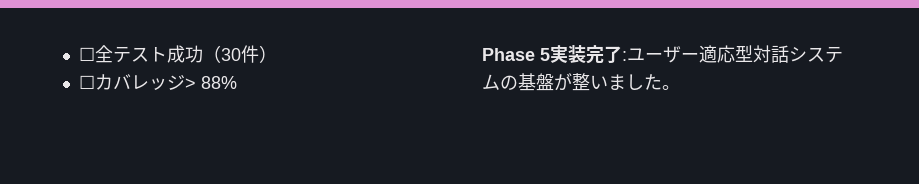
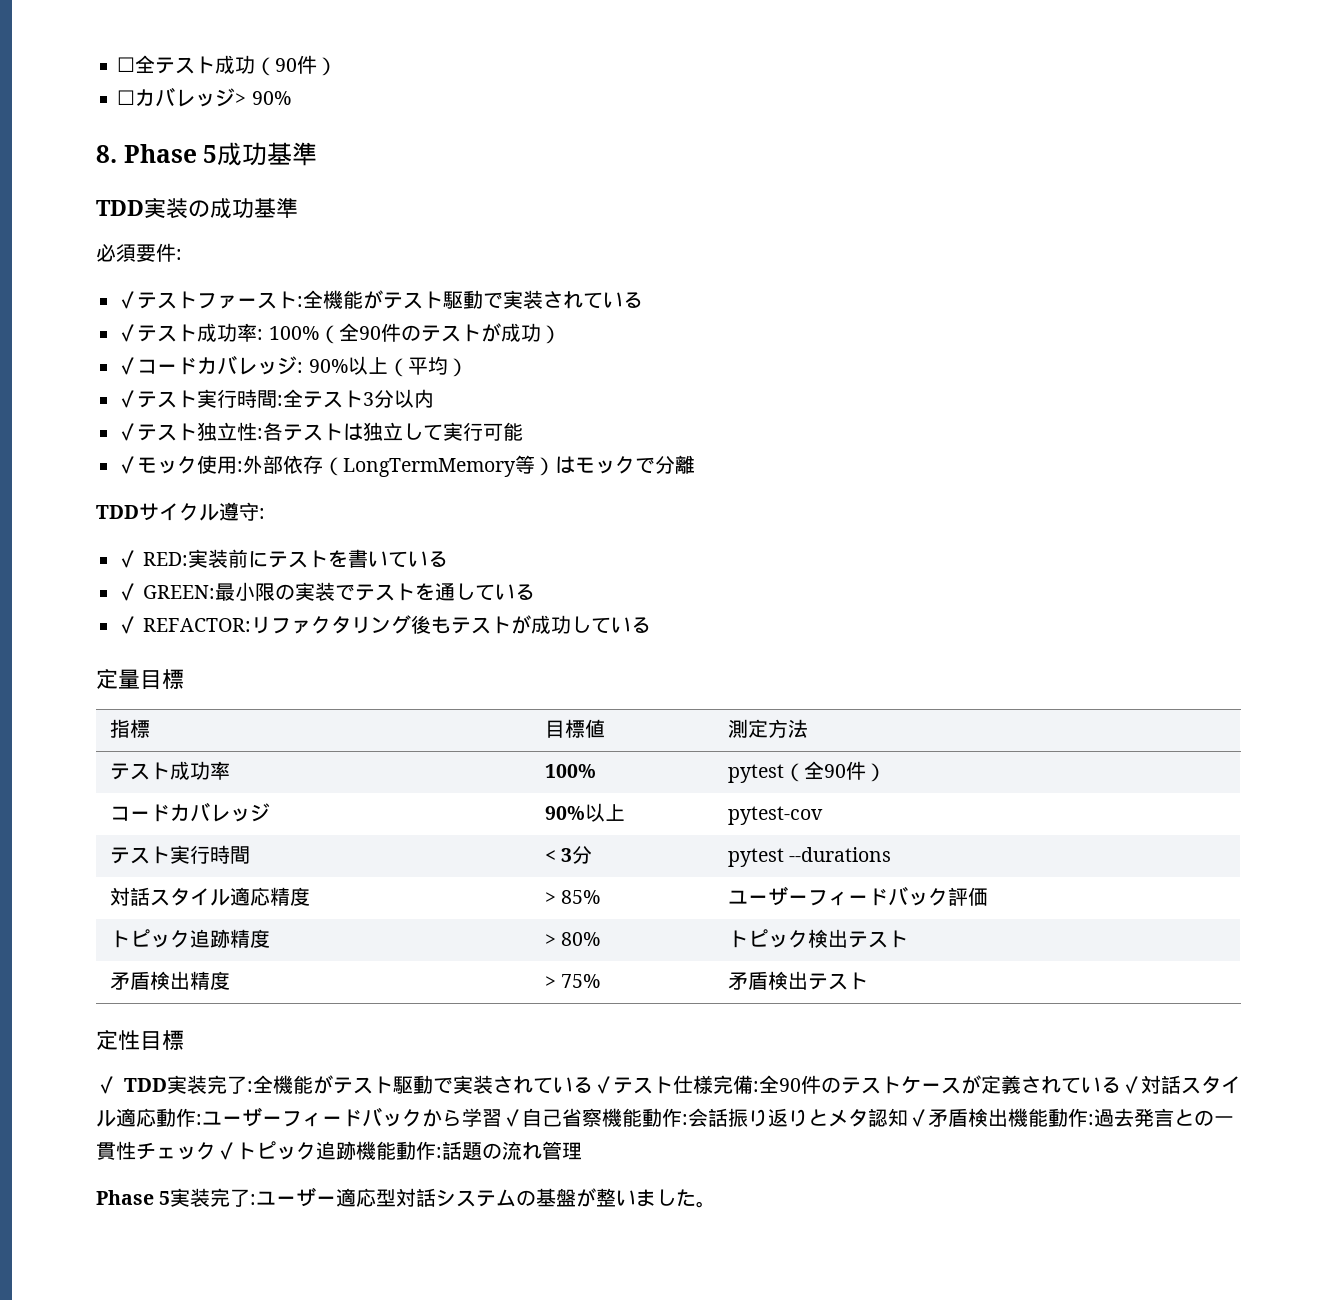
- ☐全テスト成功（30件）
+ ☐全テスト成功（90件）
- ☐カバレッジ> 88%
+ ☐カバレッジ> 90%
+ 8. Phase 5成功基準
+ TDD実装の成功基準
+ 必須要件:
+ ✓テストファースト:全機能がテスト駆動で実装されている
+ ✓テスト成功率: 100%（全90件のテストが成功）
+ ✓コードカバレッジ: 90%以上（平均）
+ ✓テスト実行時間:全テスト3分以内
+ ✓テスト独立性:各テストは独立して実行可能
+ ✓モック使用:外部依存（LongTermMemory等）はモックで分離
+ TDDサイクル遵守:
+ ✓ RED:実装前にテストを書いている
+ ✓ GREEN:最小限の実装でテストを通している
+ ✓ REFACTOR:リファクタリング後もテストが成功している
+ 定量目標
+ 指標 | 目標値 | 測定方法
+ テスト成功率 | 100% | pytest（全90件）
+ コードカバレッジ | 90%以上 | pytest-cov
+ テスト実行時間 | < 3分 | pytest --durations
+ 対話スタイル適応精度 | > 85% | ユーザーフィードバック評価
+ トピック追跡精度 | > 80% | トピック検出テスト
+ 矛盾検出精度 | > 75% | 矛盾検出テスト
+ 定性目標
+ ✓ TDD実装完了:全機能がテスト駆動で実装されている✓テスト仕様完備:全90件のテストケースが定義されている✓対話スタイル適応動作:ユーザーフィードバックから学習✓自己省察機能動作:会話振り返りとメタ認知✓矛盾検出機能動作:過去発言との一貫性チェック✓トピック追跡機能動作:話題の流れ管理

